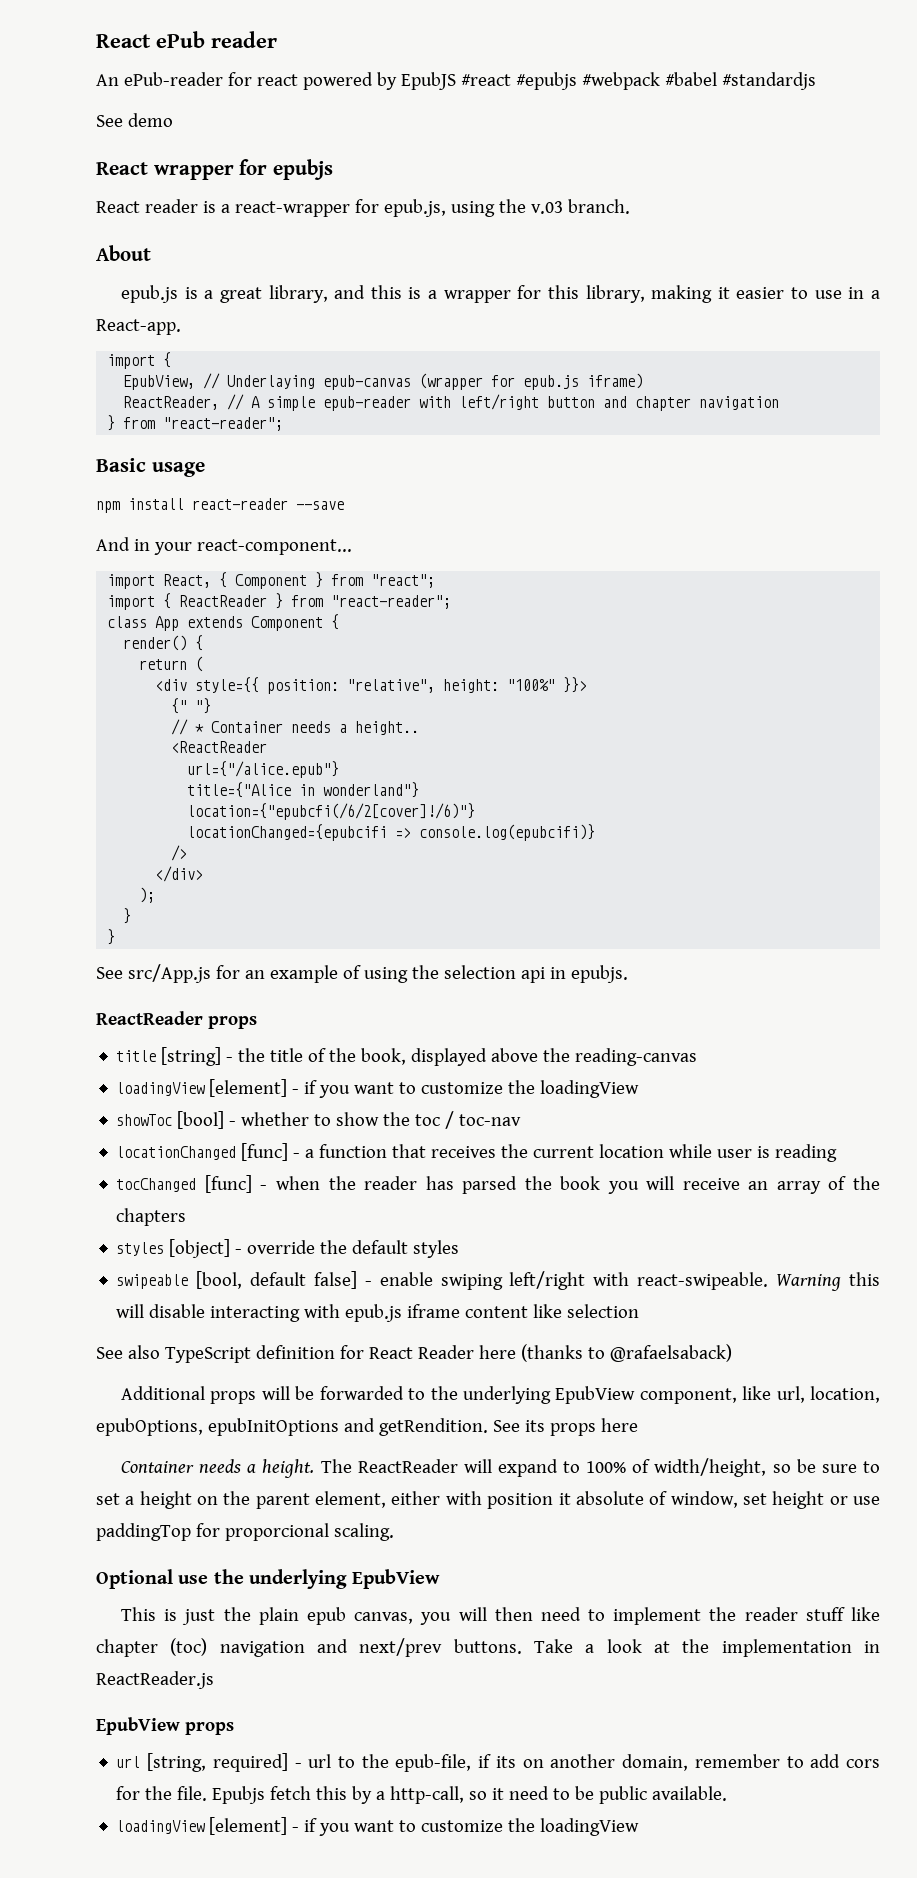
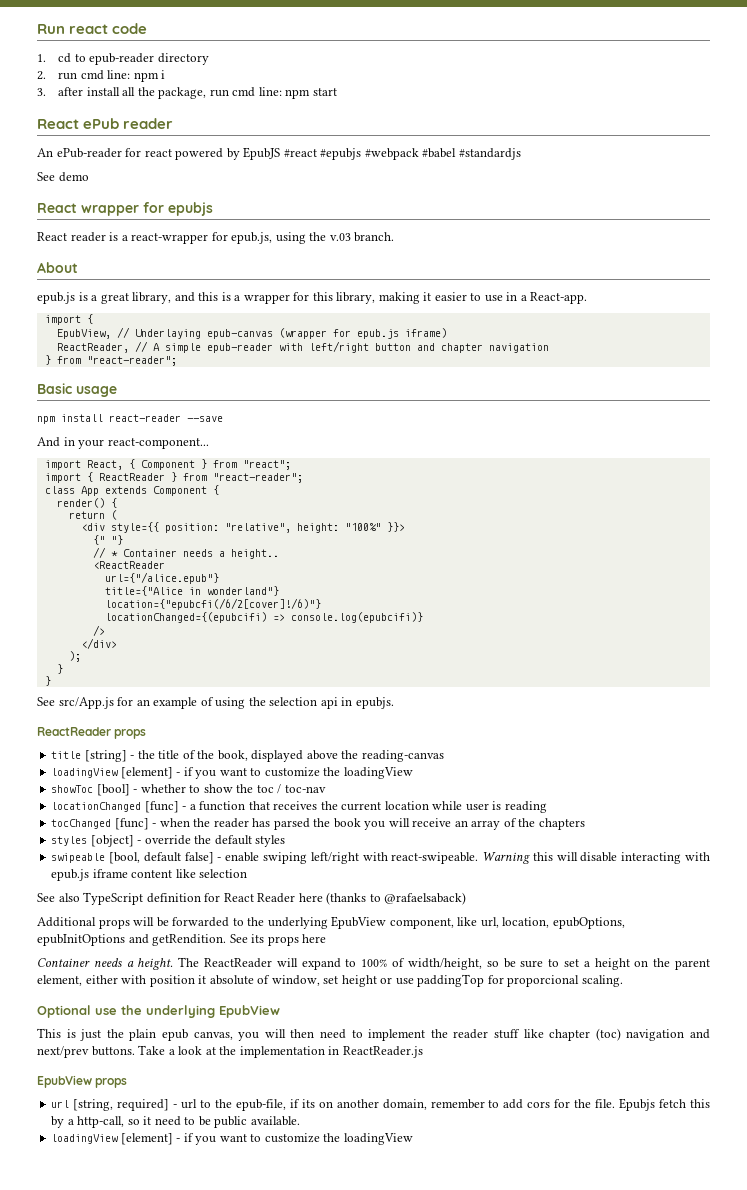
+ Run react code
+ 1. cd to epub-reader directory
+ 2. run cmd line: npm i
+ 3. after install all the package, run cmd line: npm start
- locationChanged={epubcifi => console.log(epubcifi)}
+ locationChanged={(epubcifi) => console.log(epubcifi)}

